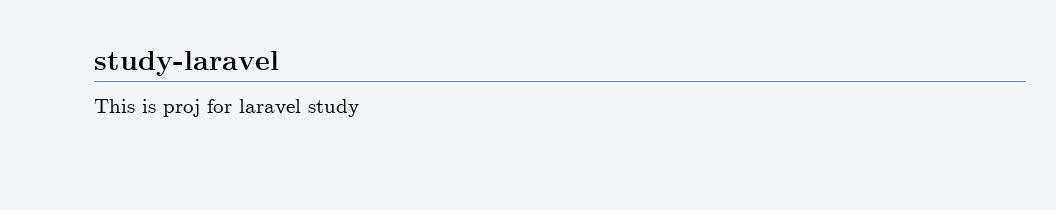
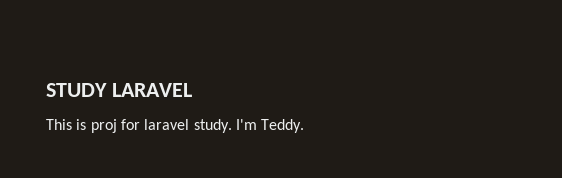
- study-laravel
+ STUDY LARAVEL
- This is proj for laravel study
+ This is proj for laravel study. I'm Teddy.

